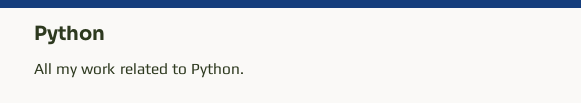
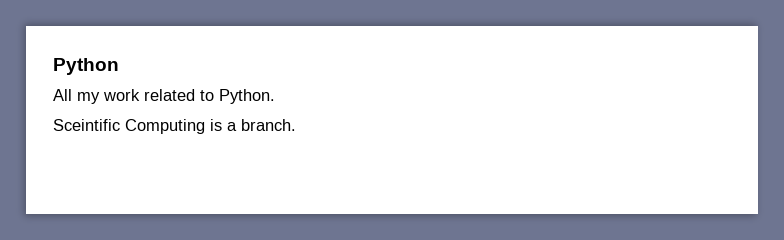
+ Sceintific Computing is a branch.

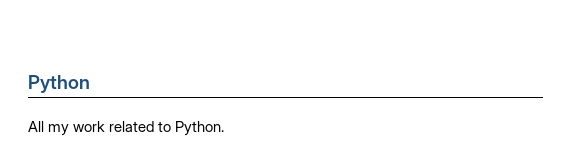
- Sceintific Computing is a branch.

